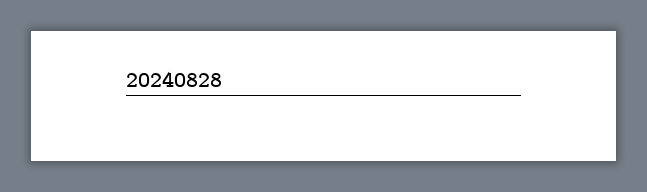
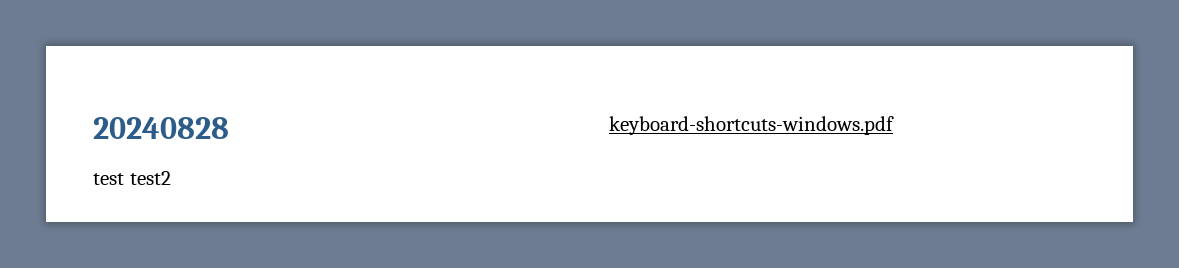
+ test test2
+ keyboard-shortcuts-windows.pdf

